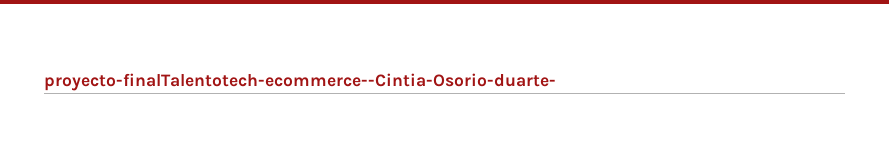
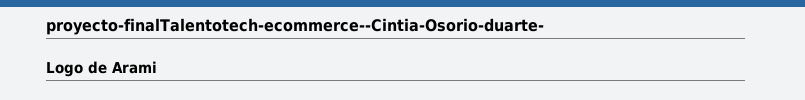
+ Logo de Arami

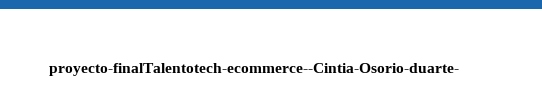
- Logo de Arami

